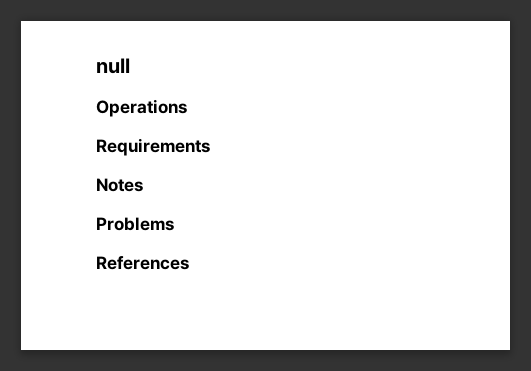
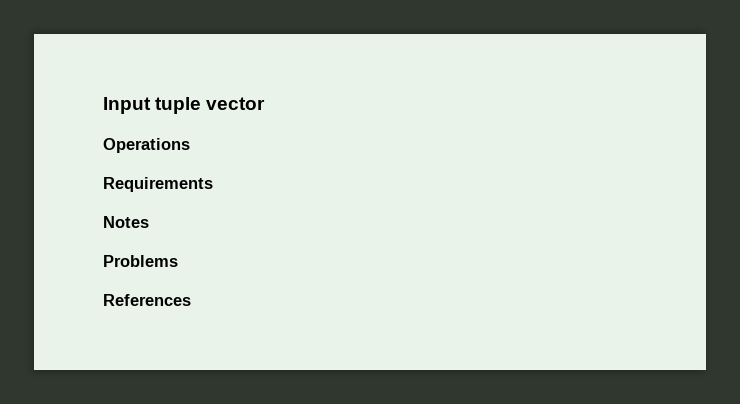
- null
+ Input tuple vector

